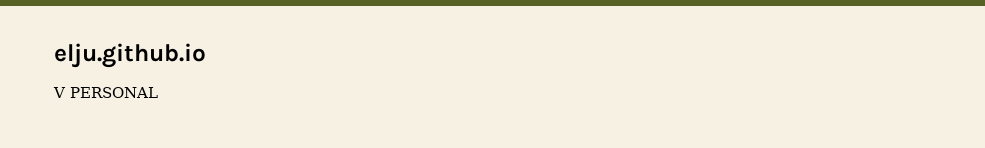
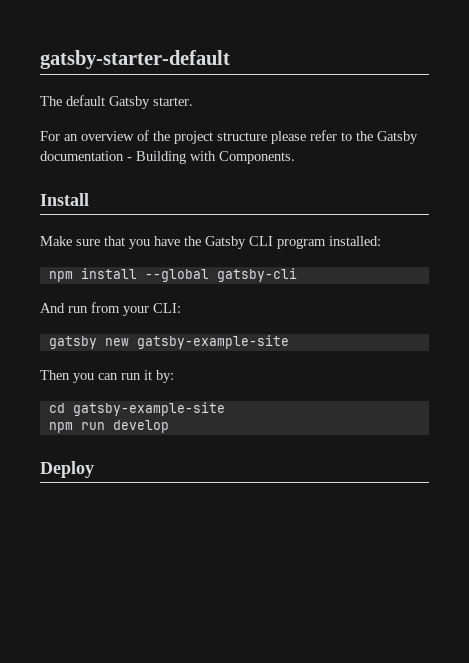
- elju.github.io
- V PERSONAL
+ gatsby-starter-default
+ The default Gatsby starter.
+ For an overview of the project structure please refer to the Gatsby documentation - Building with Components.
+ Install
+ Make sure that you have the Gatsby CLI program installed:
+ npm install --global gatsby-cli
+ And run from your CLI:
+ gatsby new gatsby-example-site
+ Then you can run it by:
+ cd gatsby-example-site
+ npm run develop
+ Deploy

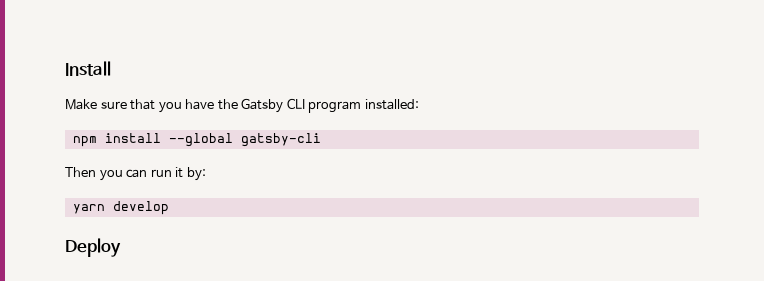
- gatsby-starter-default
- The default Gatsby starter.
- For an overview of the project structure please refer to the Gatsby documentation - Building with Components.
- And run from your CLI:
- gatsby new gatsby-example-site
- cd gatsby-example-site
- npm run develop
+ yarn develop

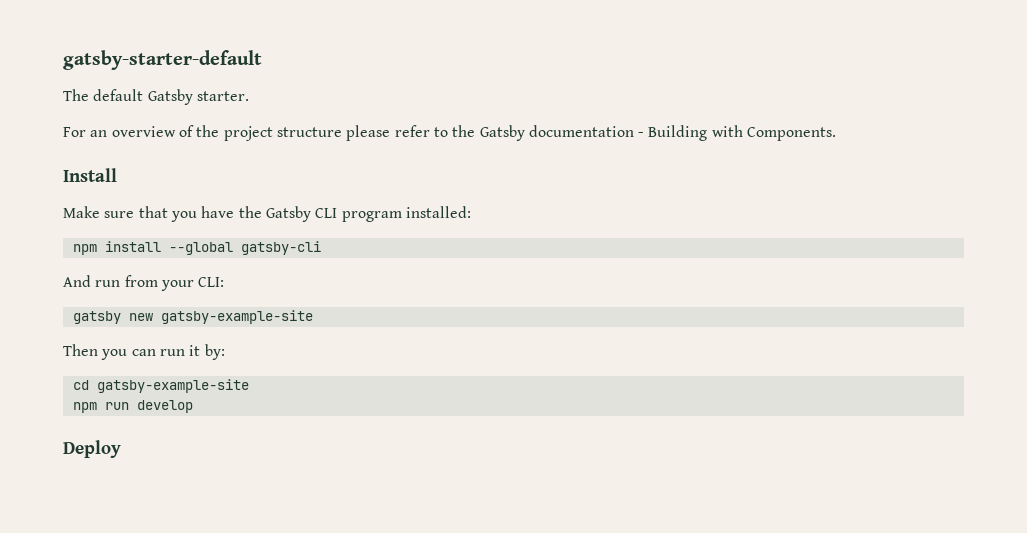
+ gatsby-starter-default
+ The default Gatsby starter.
+ For an overview of the project structure please refer to the Gatsby documentation - Building with Components.
+ And run from your CLI:
+ gatsby new gatsby-example-site
- yarn develop
+ cd gatsby-example-site
+ npm run develop

